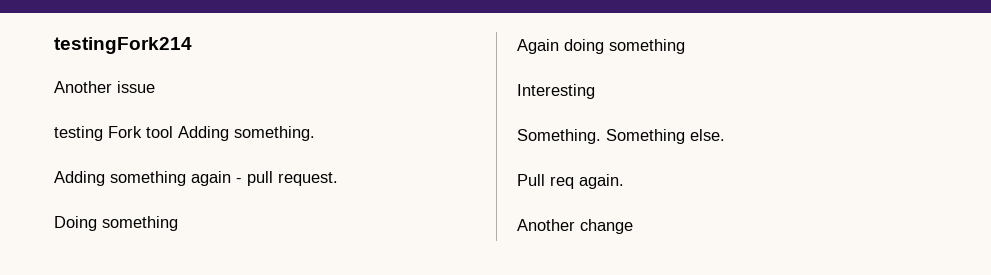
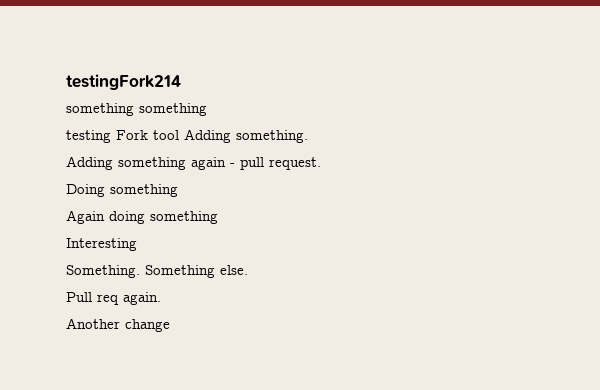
- Another issue
+ something something

